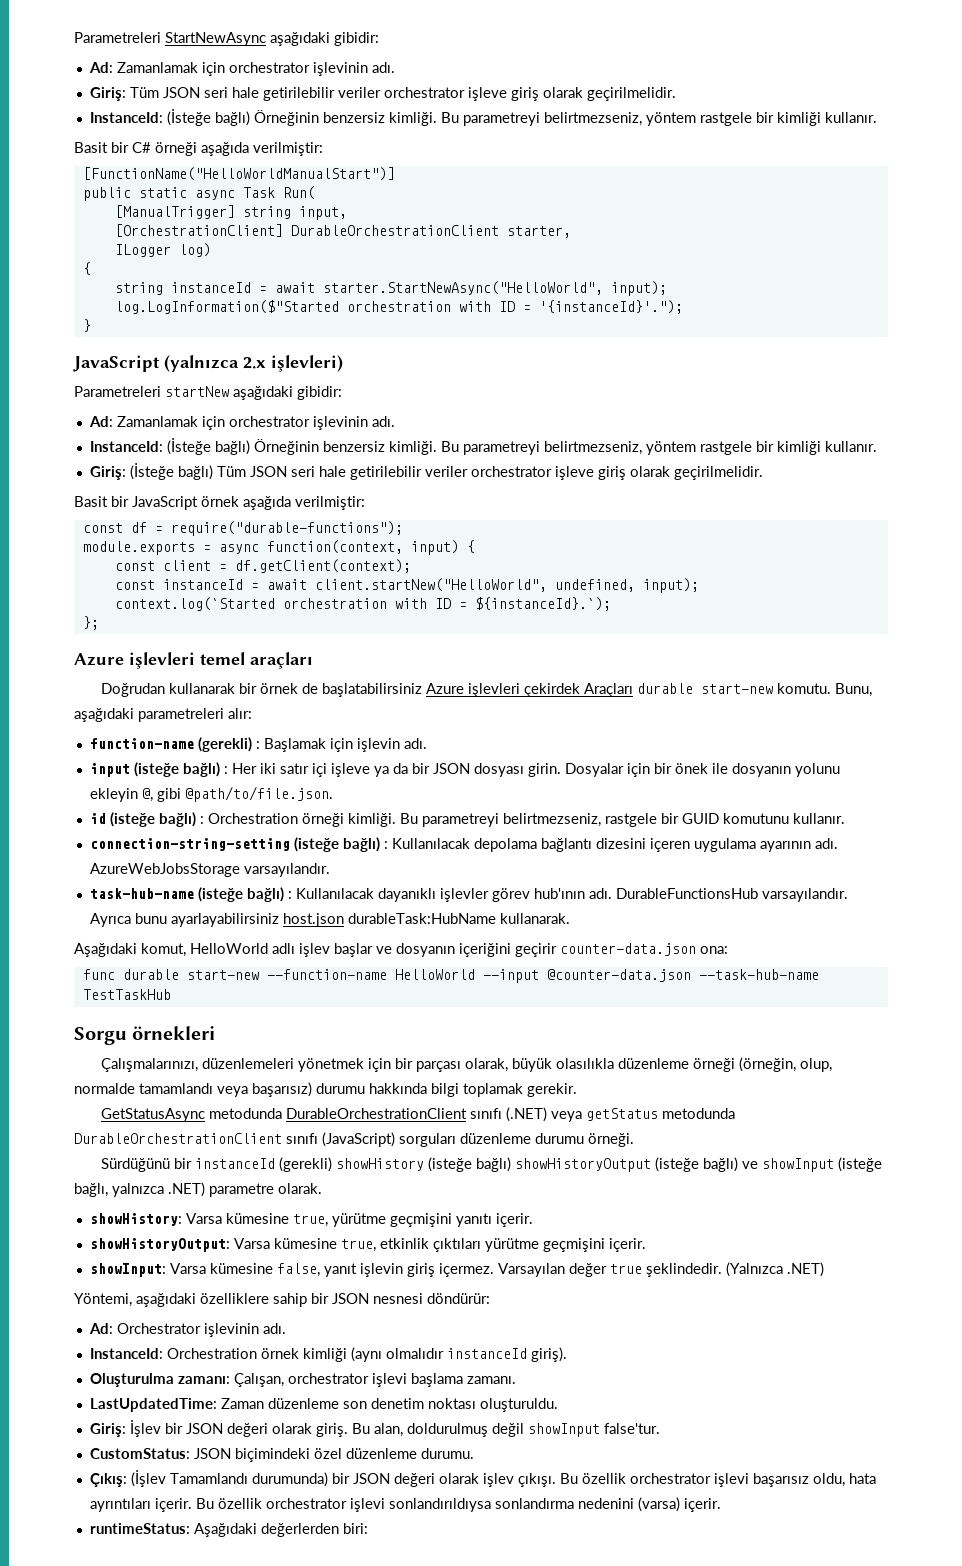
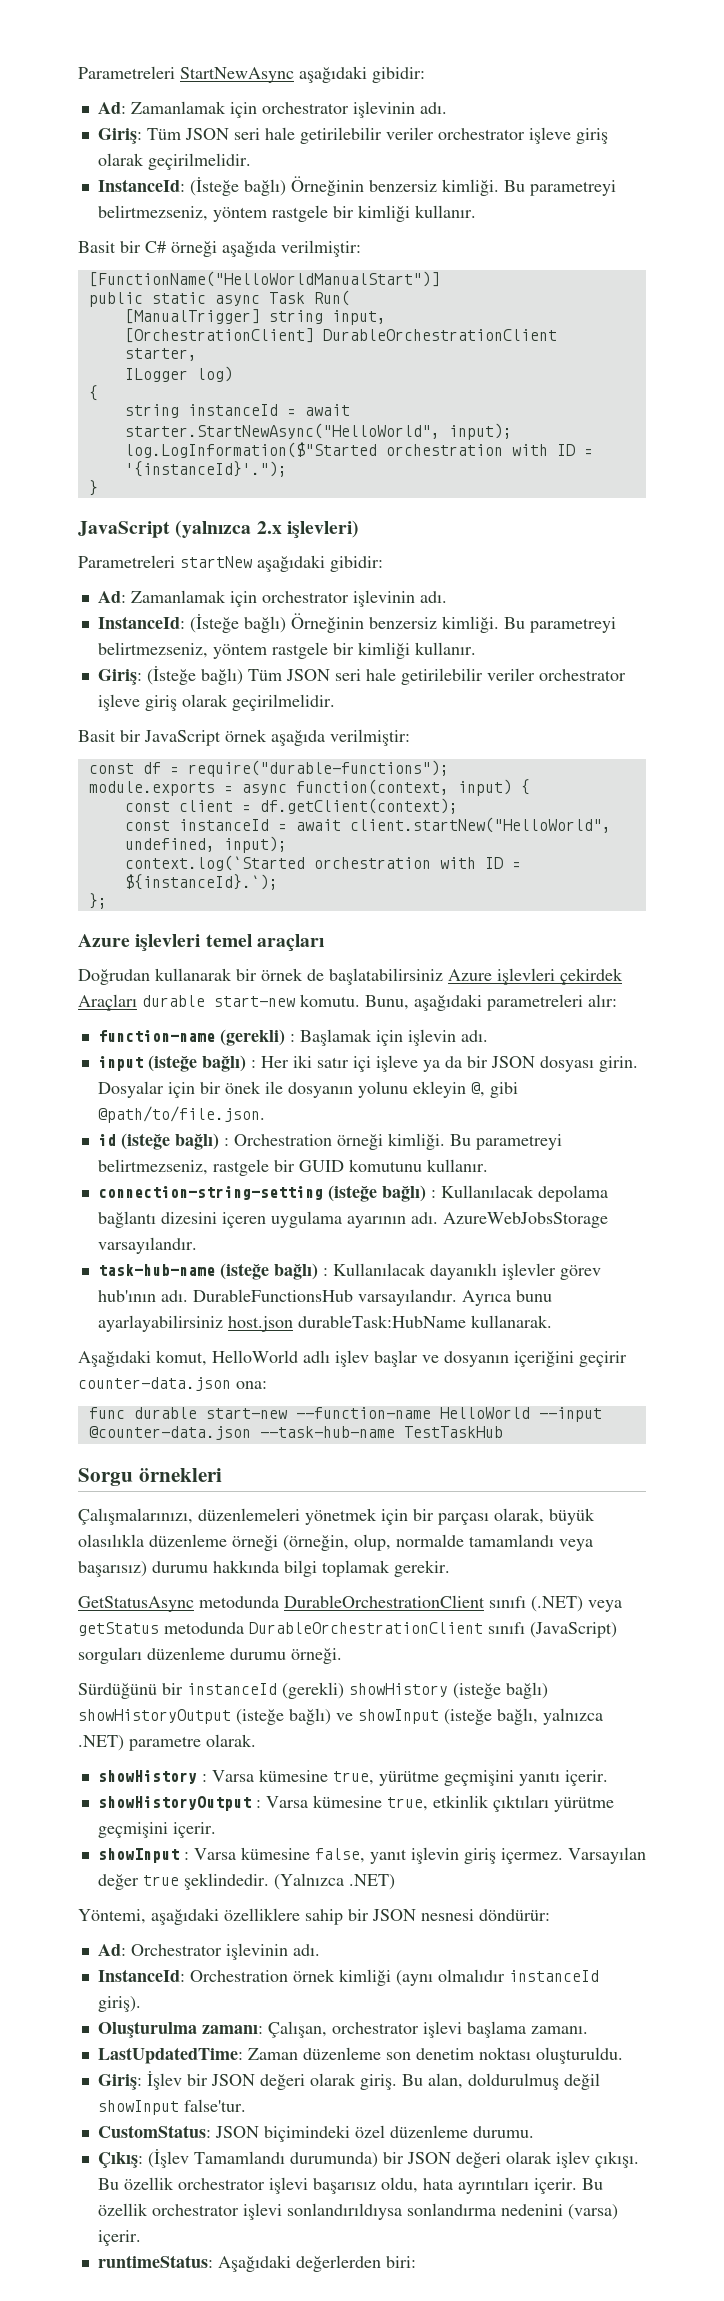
- showHistory: Varsa kümesine true, yürütme geçmişini yanıtı içerir.
+ showHistory : Varsa kümesine true, yürütme geçmişini yanıtı içerir.
- showHistoryOutput: Varsa kümesine true, etkinlik çıktıları yürütme geçmişini içerir.
+ showHistoryOutput : Varsa kümesine true, etkinlik çıktıları yürütme geçmişini içerir.
- showInput: Varsa kümesine false, yanıt işlevin giriş içermez.
+ showInput : Varsa kümesine false, yanıt işlevin giriş içermez.

